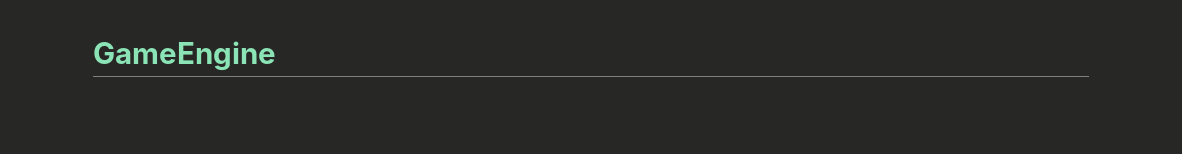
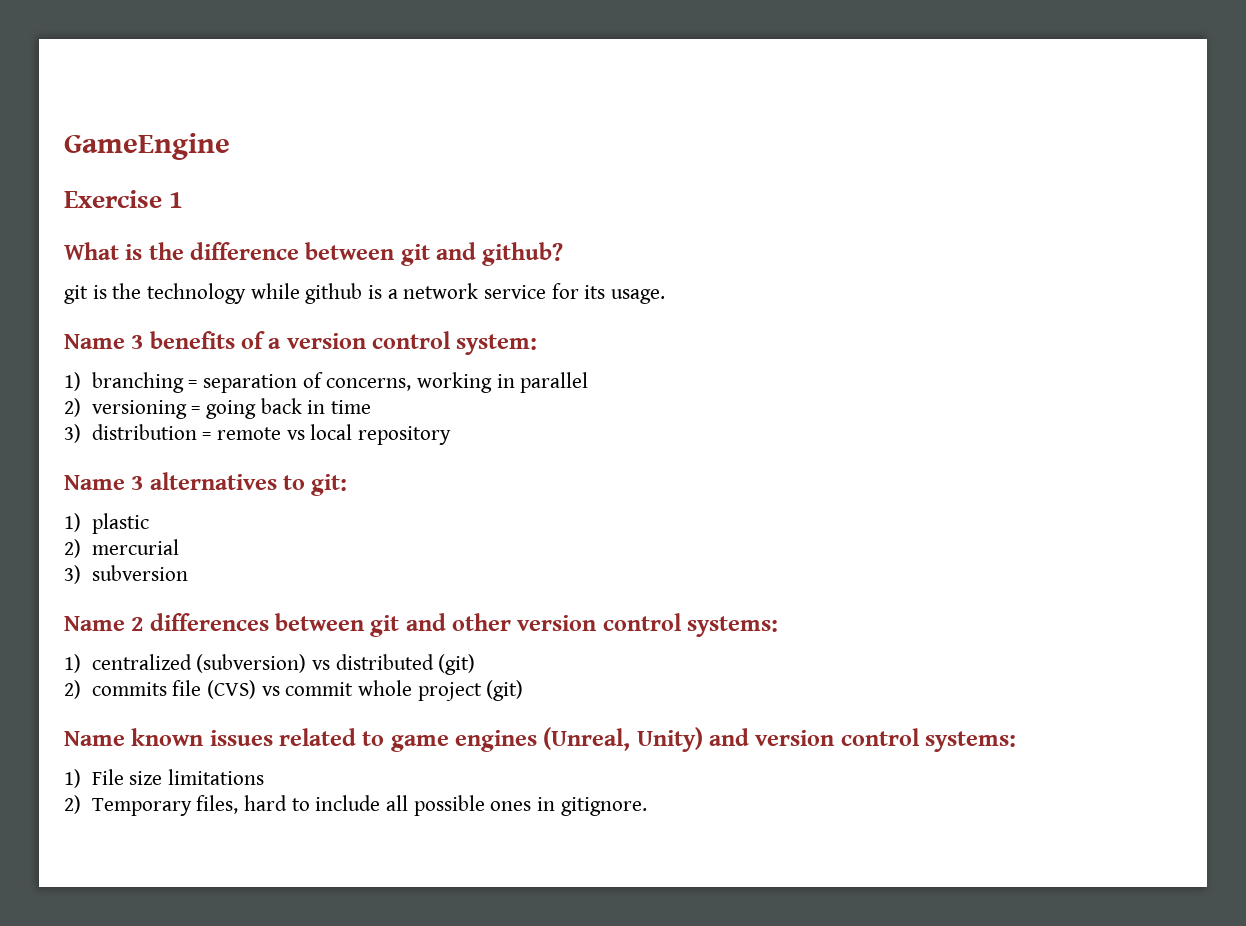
+ Exercise 1
+ What is the difference between git and github?
+ git is the technology while github is a network service for its usage.
+ Name 3 benefits of a version control system:
+ 1) branching = separation of concerns, working in parallel
+ 2) versioning = going back in time
+ 3) distribution = remote vs local repository
+ Name 3 alternatives to git:
+ 1) plastic
+ 2) mercurial
+ 3) subversion
+ Name 2 differences between git and other version control systems:
+ 1) centralized (subversion) vs distributed (git)
+ 2) commits file (CVS) vs commit whole project (git)
+ Name known issues related to game engines (Unreal, Unity) and version control systems:
+ 1) File size limitations
+ 2) Temporary files, hard to include all possible ones in gitignore.

